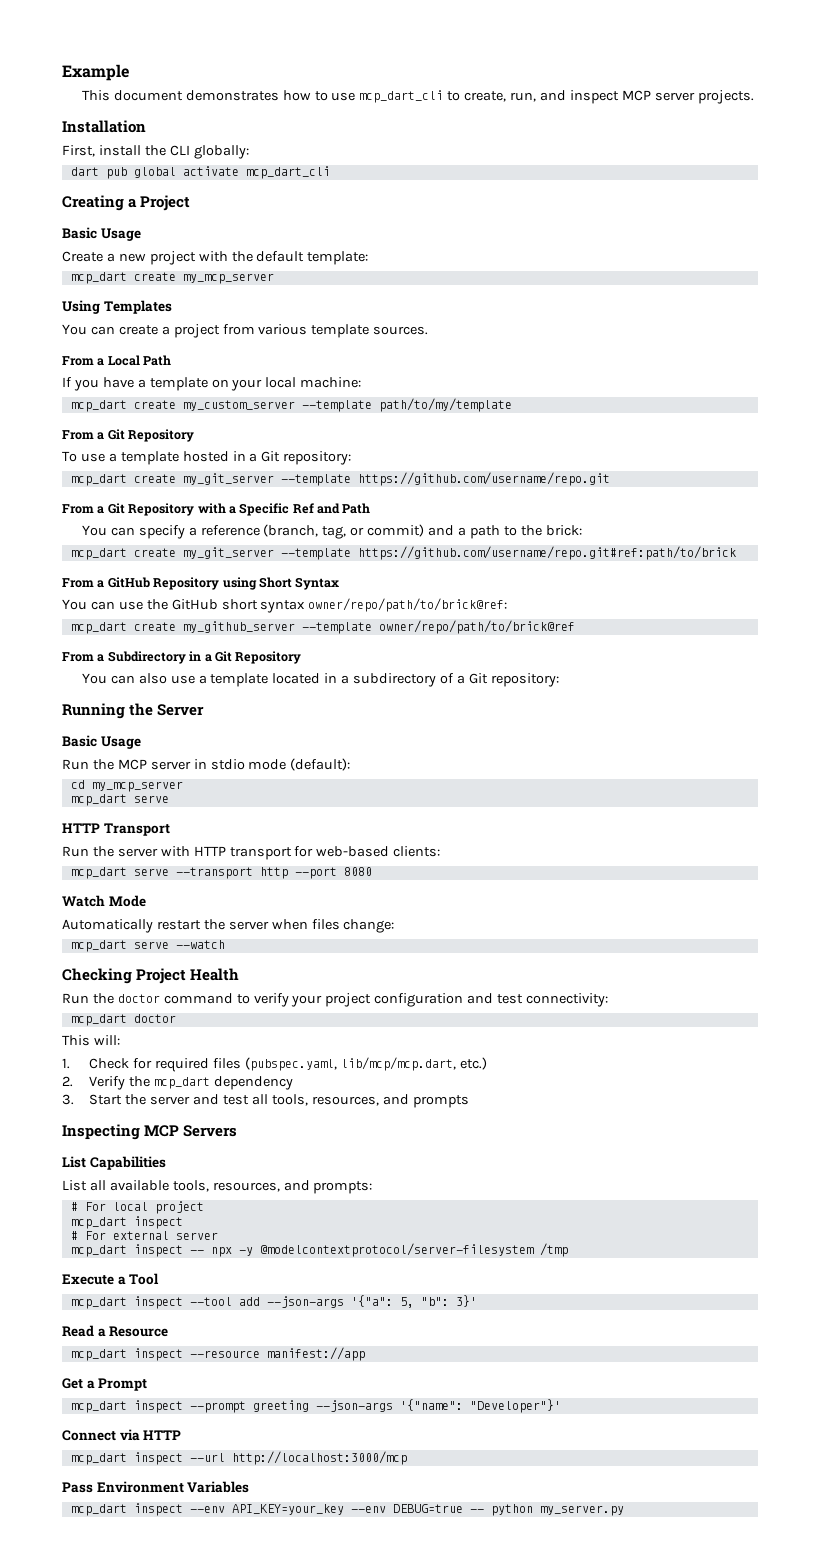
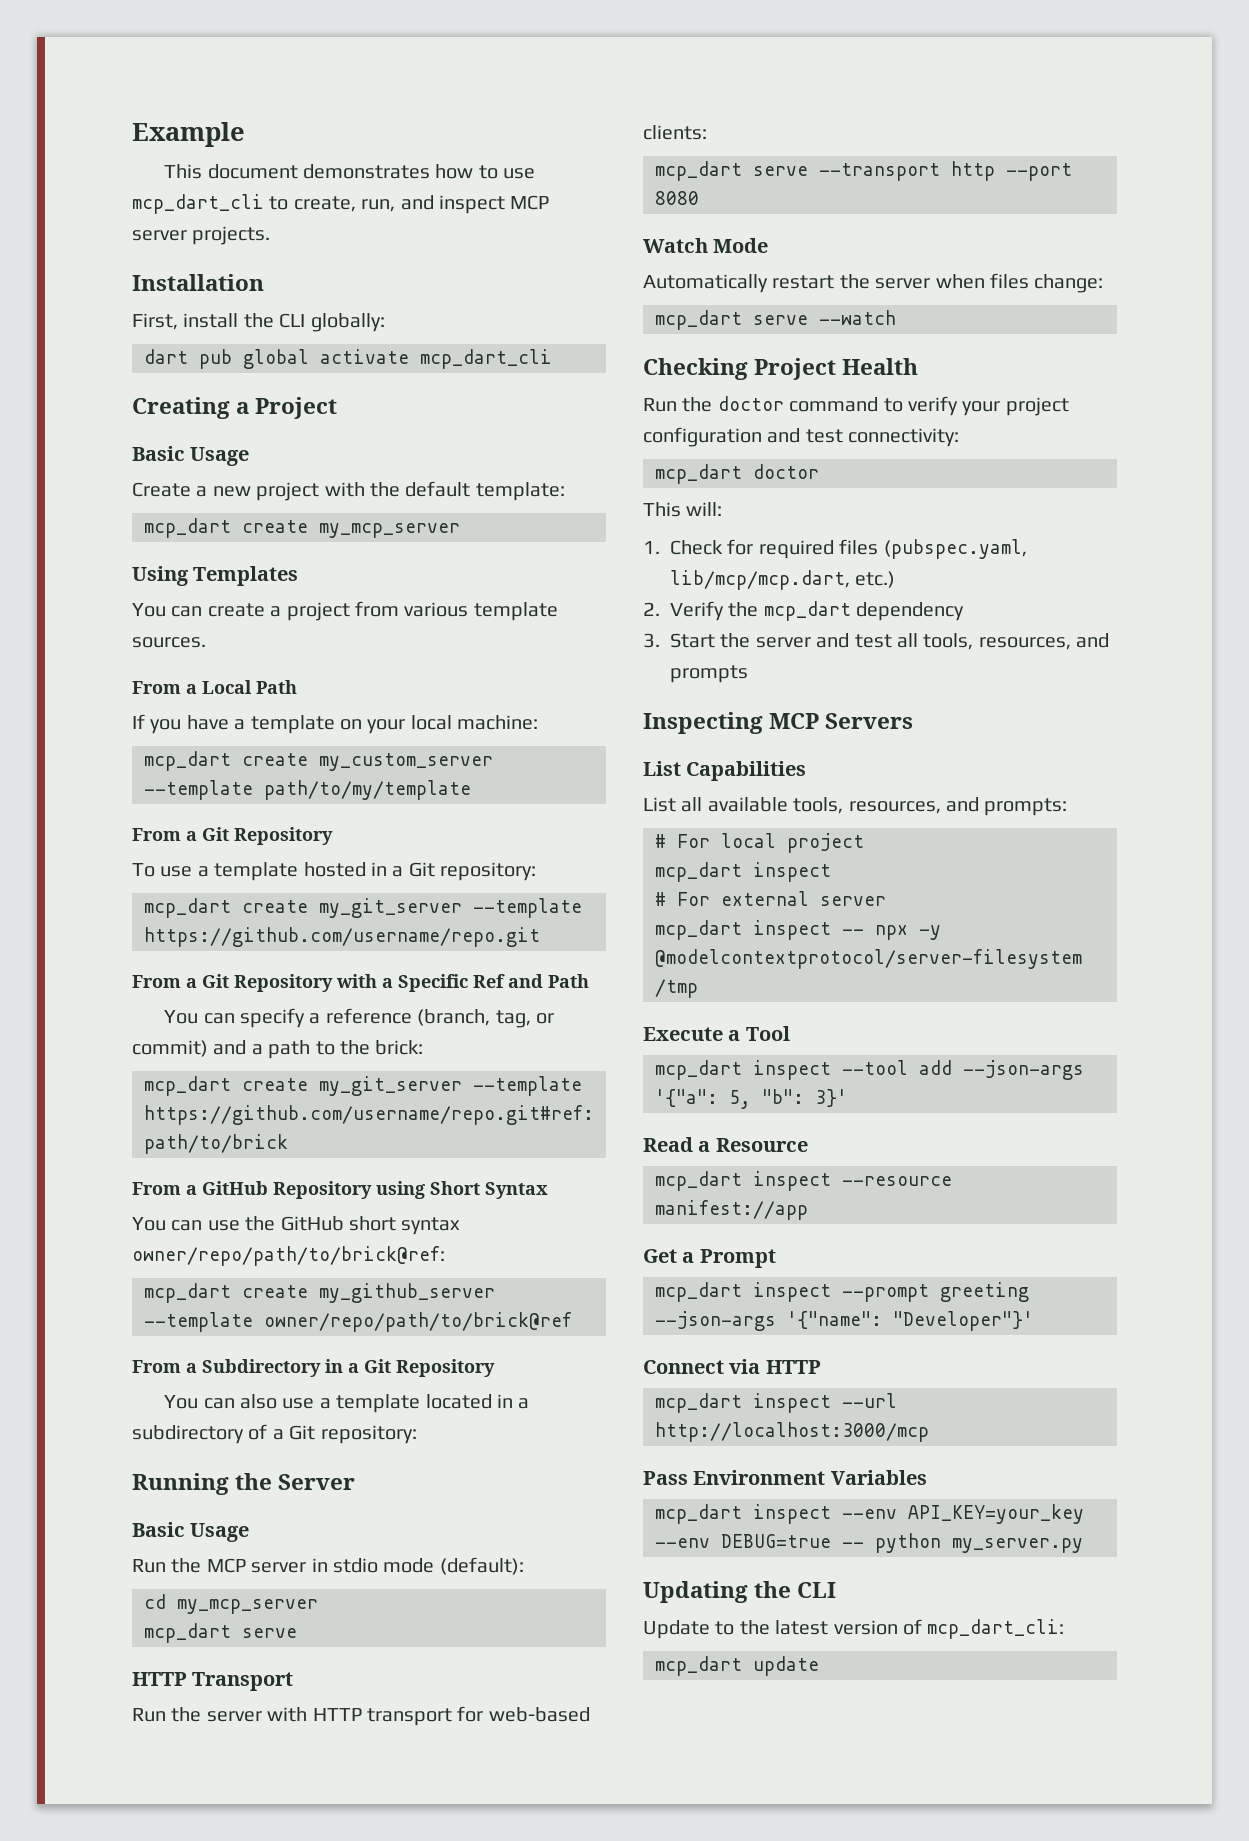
+ Updating the CLI
+ Update to the latest version of mcp_dart_cli:
+ mcp_dart update

